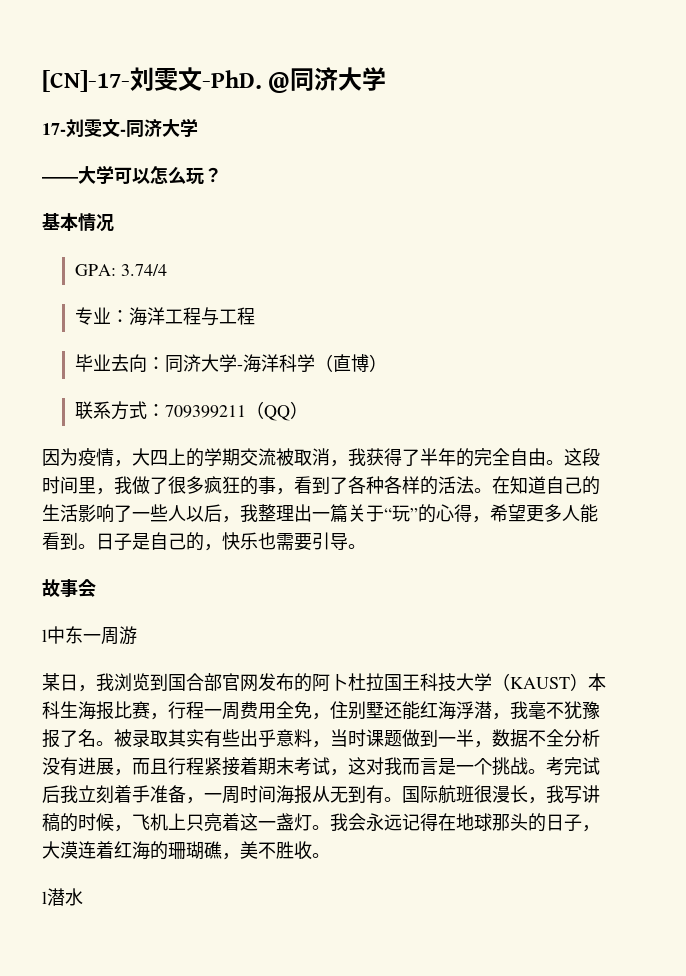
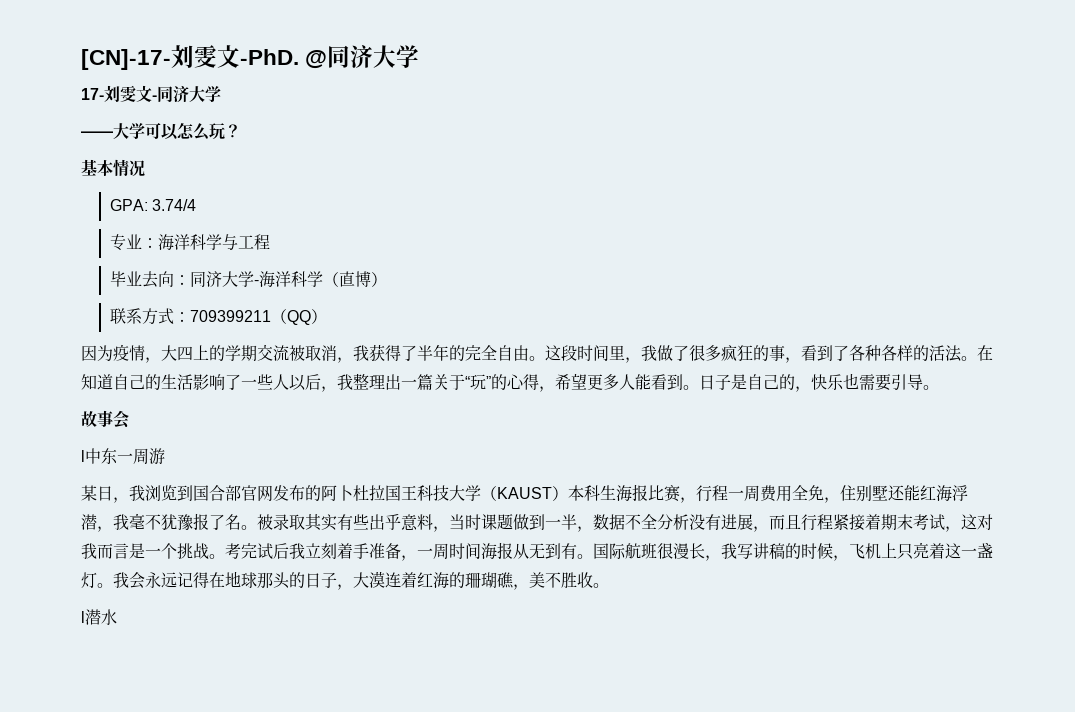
- 专业：海洋工程与工程
+ 专业：海洋科学与工程

